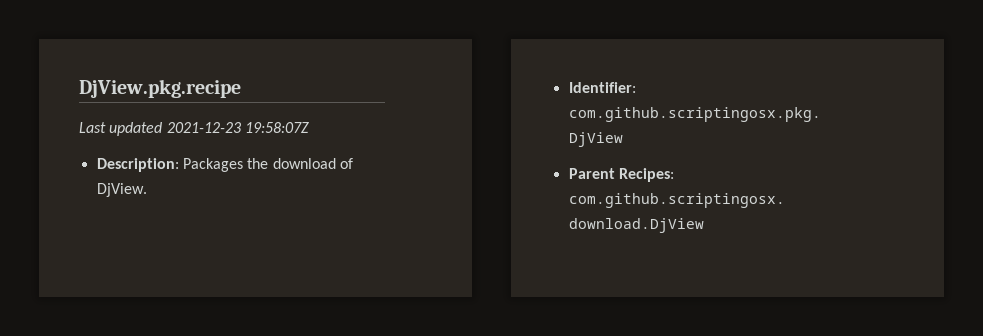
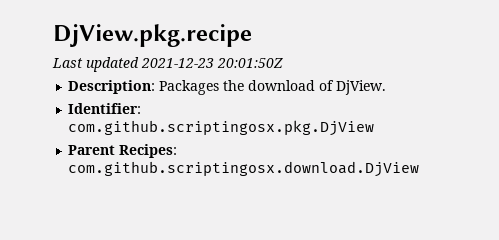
- Last updated 2021-12-23 19:58:07Z
+ Last updated 2021-12-23 20:01:50Z

